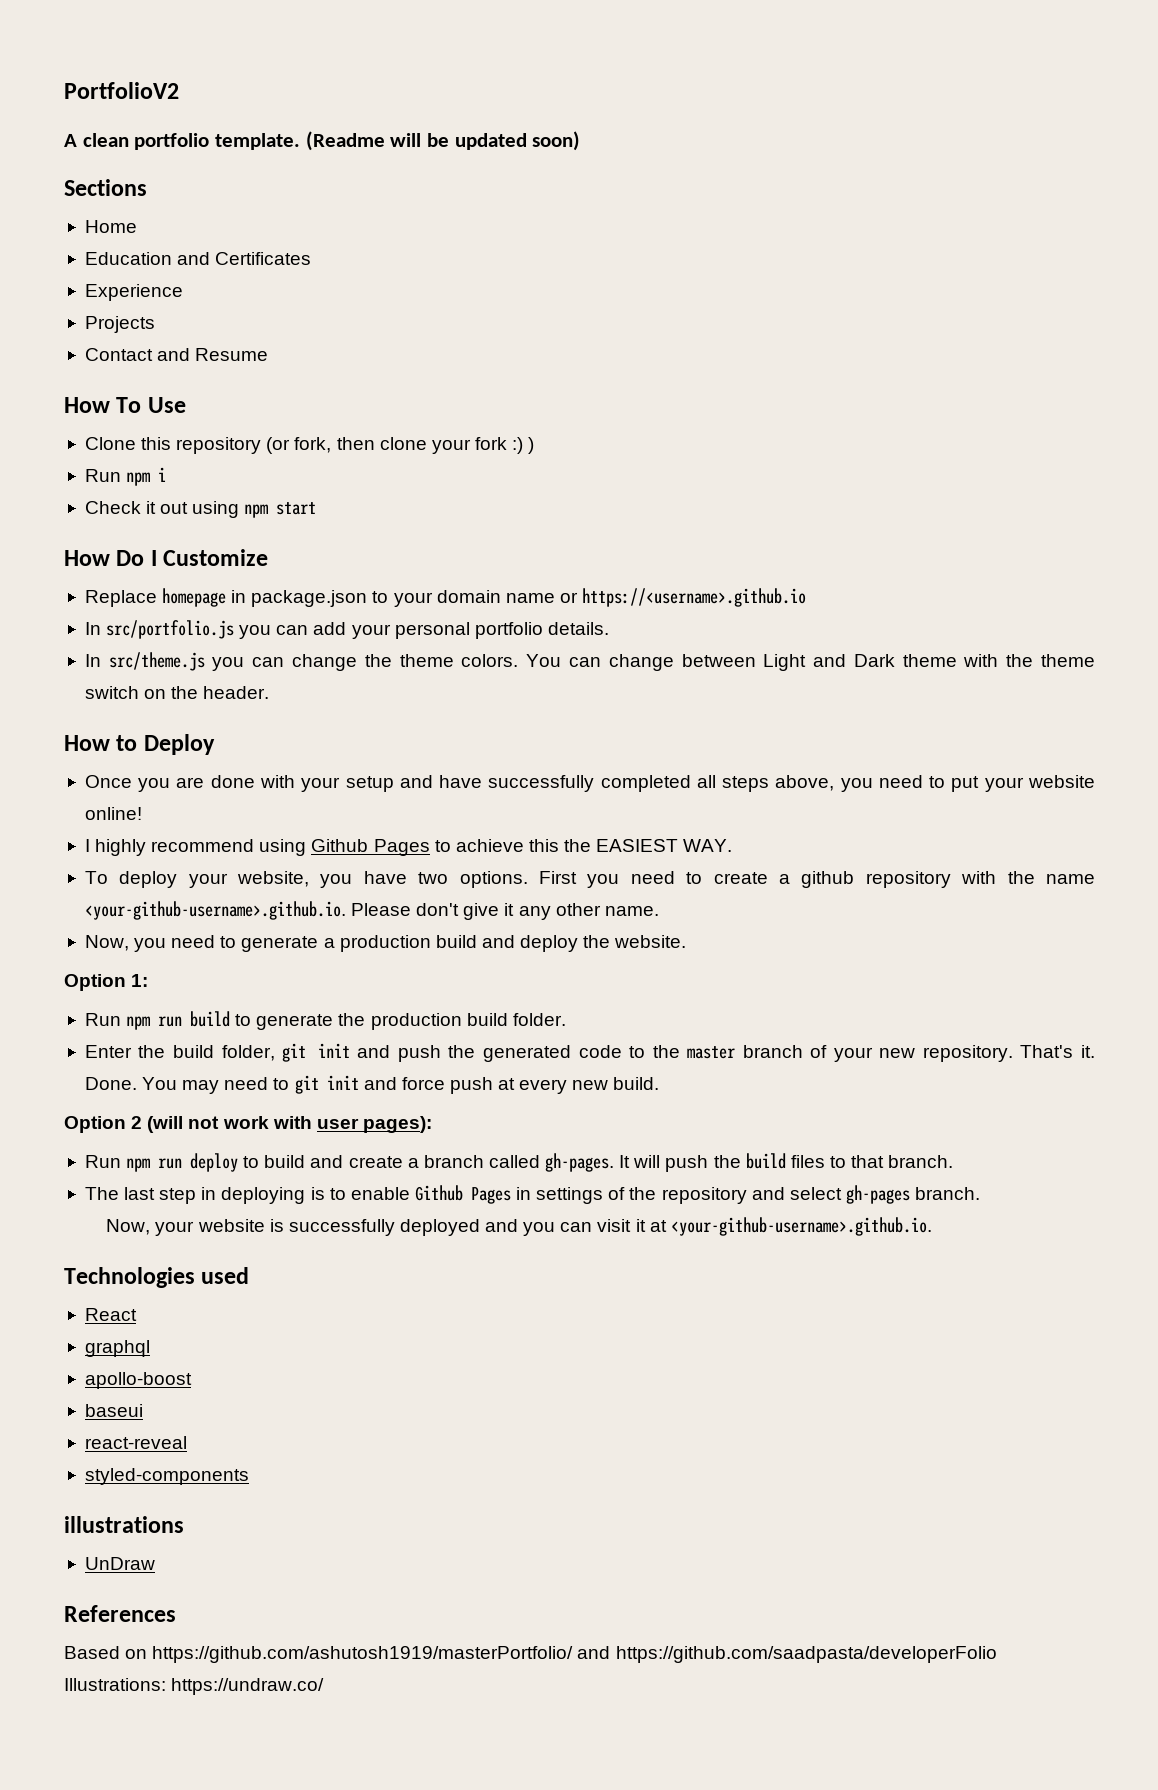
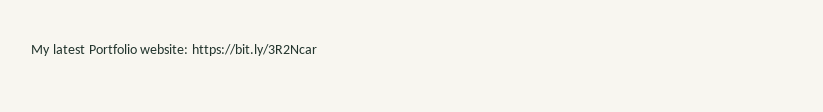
- PortfolioV2
- A clean portfolio template. (Readme will be updated soon)
- Sections
- Home
- Education and Certificates
- Experience
- Projects
- Contact and Resume
- How To Use
- Clone this repository (or fork, then clone your fork :) )
- Run npm i
- Check it out using npm start
- How Do I Customize
- Replace homepage in package.json to your domain name or https://<username>.github.io
- In src/portfolio.js you can add your personal portfolio details.
- In src/theme.js you can change the theme colors. You can change between Light and Dark theme with the theme switch on the header.
- How to Deploy
- Once you are done with your setup and have successfully completed all steps above, you need to put your website online!
- I highly recommend using Github Pages to achieve this the EASIEST WAY.
- To deploy your website, you have two options. First you need to create a github repository with the name <your-github-username>.github.io. Please don't give it any other name.
- Now, you need to generate a production build and deploy the website.
- Option 1:
- Run npm run build to generate the production build folder.
- Enter the build folder, git init and push the generated code to the master branch of your new repository. That's it. Done. You may need to git init and force push at every new build.
- Option 2 (will not work with user pages):
- Run npm run deploy to build and create a branch called gh-pages. It will push the build files to that branch.
- The last step in deploying is to enable Github Pages in settings of the repository and select gh-pages branch.
- Now, your website is successfully deployed and you can visit it at <your-github-username>.github.io.
- Technologies used
- React
- graphql
- apollo-boost
- baseui
- react-reveal
- styled-components
- illustrations
- UnDraw
- References
- Based on https://github.com/ashutosh1919/masterPortfolio/ and https://github.com/saadpasta/developerFolio Illustrations: https://undraw.co/
+ My latest Portfolio website: https://bit.ly/3R2Ncar

